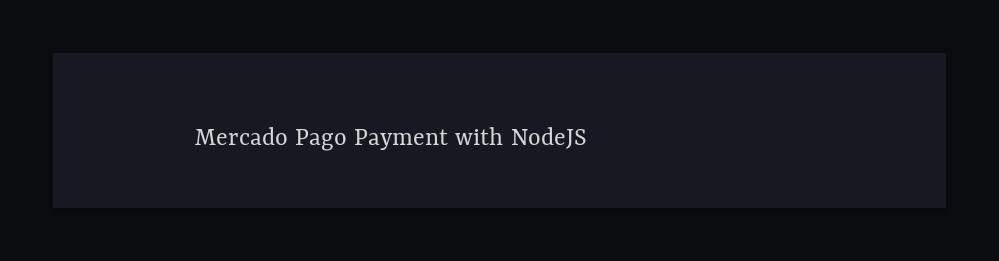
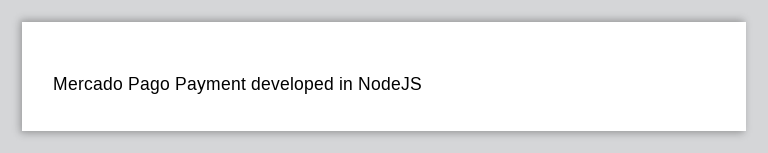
- Mercado Pago Payment with NodeJS
+ Mercado Pago Payment developed in NodeJS

